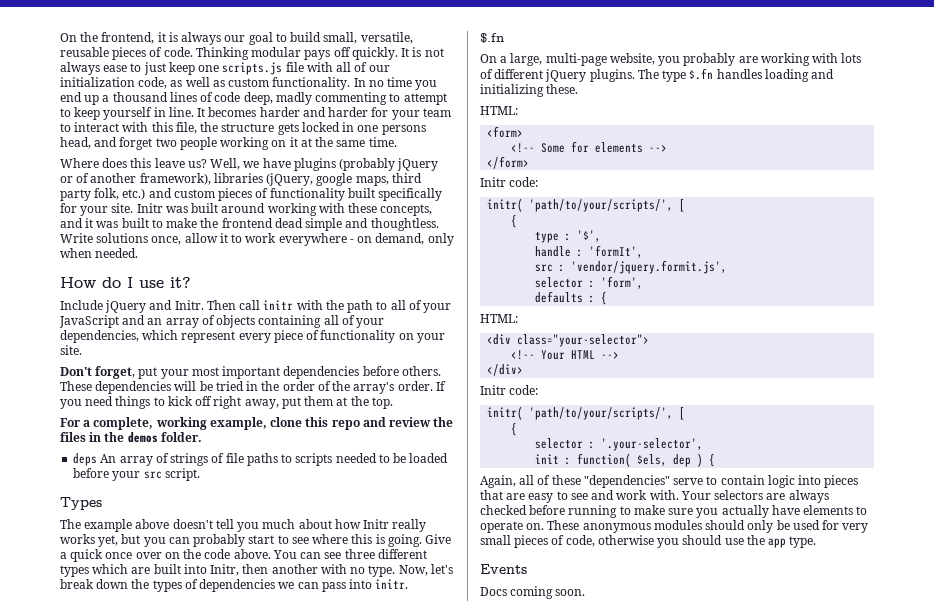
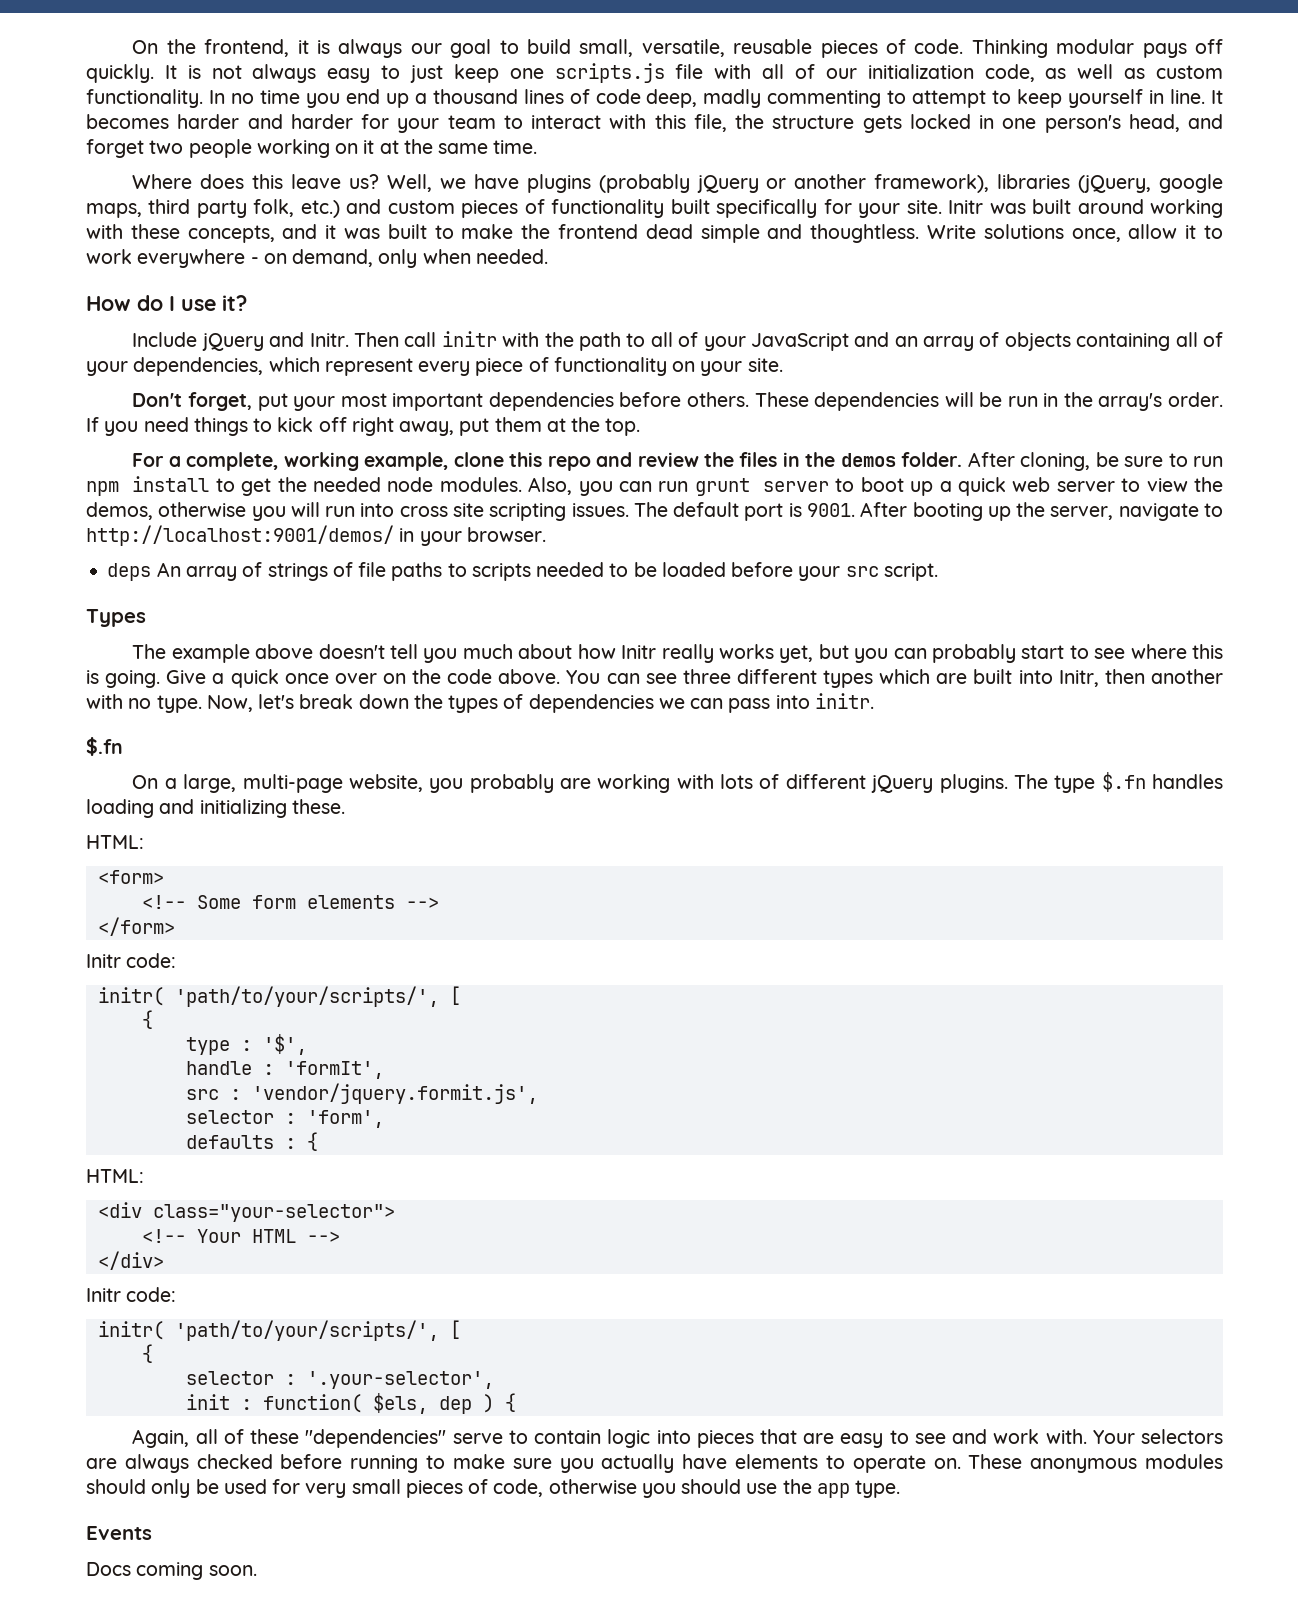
- It is not always ease to just keep one scripts.js file with all of our initialization code, as well as custom functionality.
+ It is not always easy to just keep one scripts.js file with all of our initialization code, as well as custom functionality.
- It becomes harder and harder for your team to interact with this file, the structure gets locked in one persons head, and forget two people working on it at the same time.
+ It becomes harder and harder for your team to interact with this file, the structure gets locked in one person's head, and forget two people working on it at the same time.
- Well, we have plugins (probably jQuery or of another framework), libraries (jQuery, google maps, third party folk, etc.) and custom pieces of functionality built specifically for your site.
+ Well, we have plugins (probably jQuery or another framework), libraries (jQuery, google maps, third party folk, etc.) and custom pieces of functionality built specifically for your site.
- These dependencies will be tried in the order of the array's order.
+ These dependencies will be run in the array's order.
+ After cloning, be sure to run npm install to get the needed node modules. Also, you can run grunt server to boot up a quick web server to view the demos, otherwise you will run into cross site scripting issues. The default port is 9001. After booting up the server, navigate to http://localhost:9001/demos/ in your browser.
- <!-- Some for elements -->
+ <!-- Some form elements -->

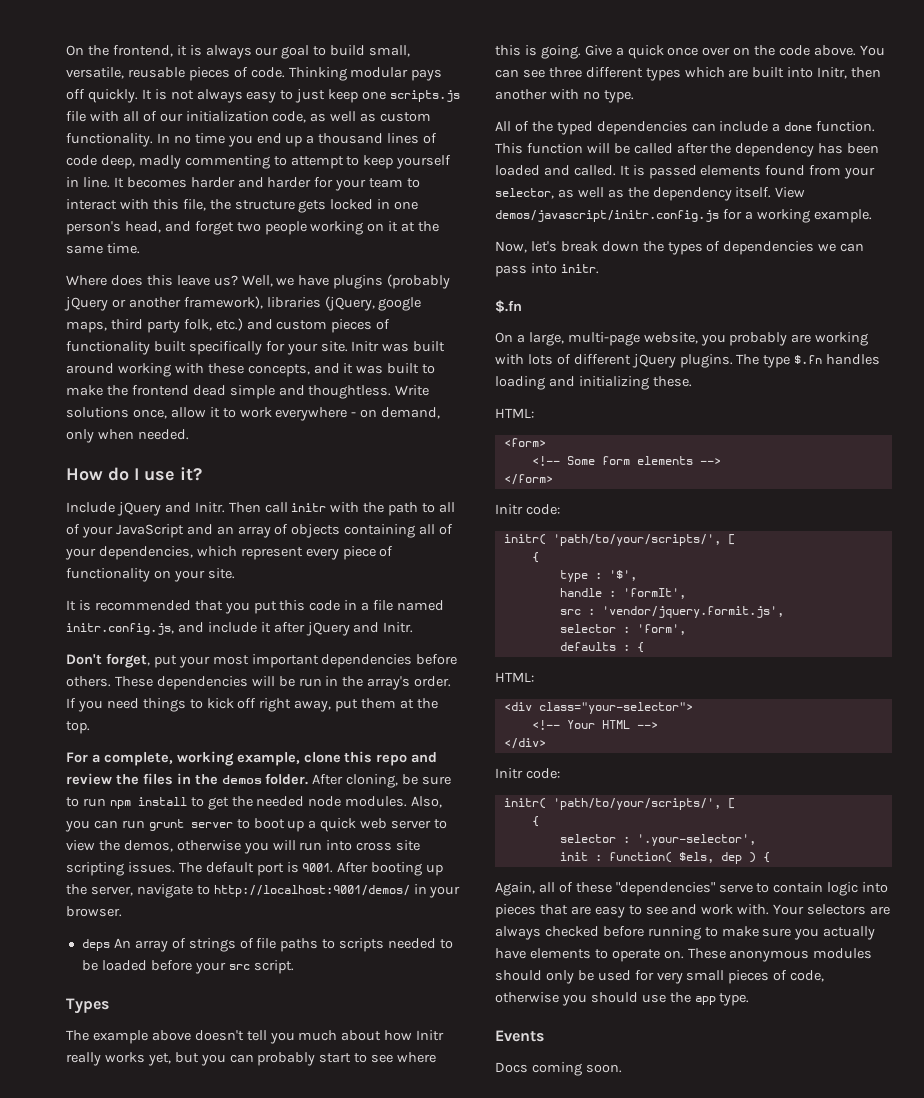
+ It is recommended that you put this code in a file named initr.config.js, and include it after jQuery and Initr.
- You can see three different types which are built into Initr, then another with no type. Now, let's break down the types of dependencies we can pass into initr.
+ You can see three different types which are built into Initr, then another with no type.
+ All of the typed dependencies can include a done function. This function will be called after the dependency has been loaded and called. It is passed elements found from your selector, as well as the dependency itself. View demos/javascript/initr.config.js for a working example.
+ Now, let's break down the types of dependencies we can pass into initr.

